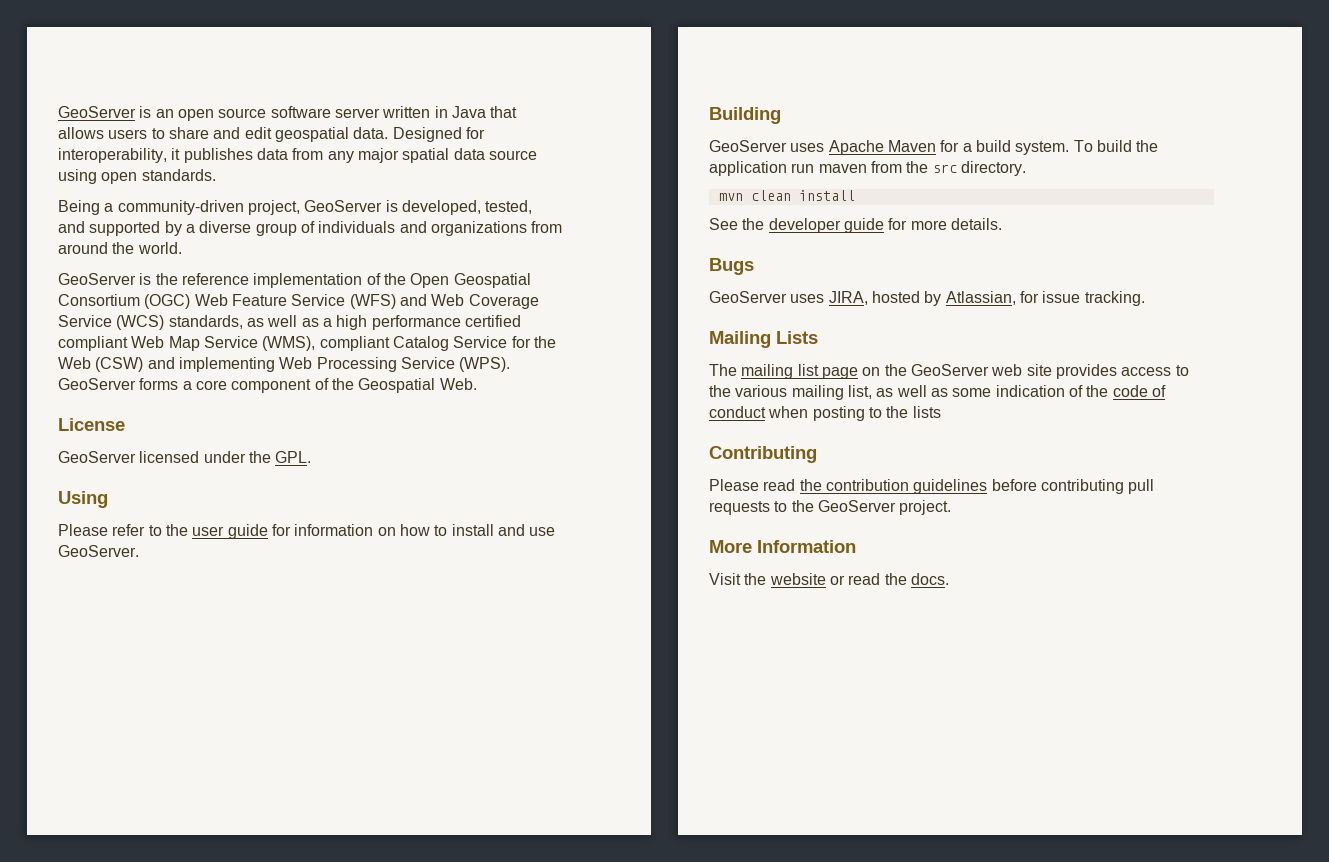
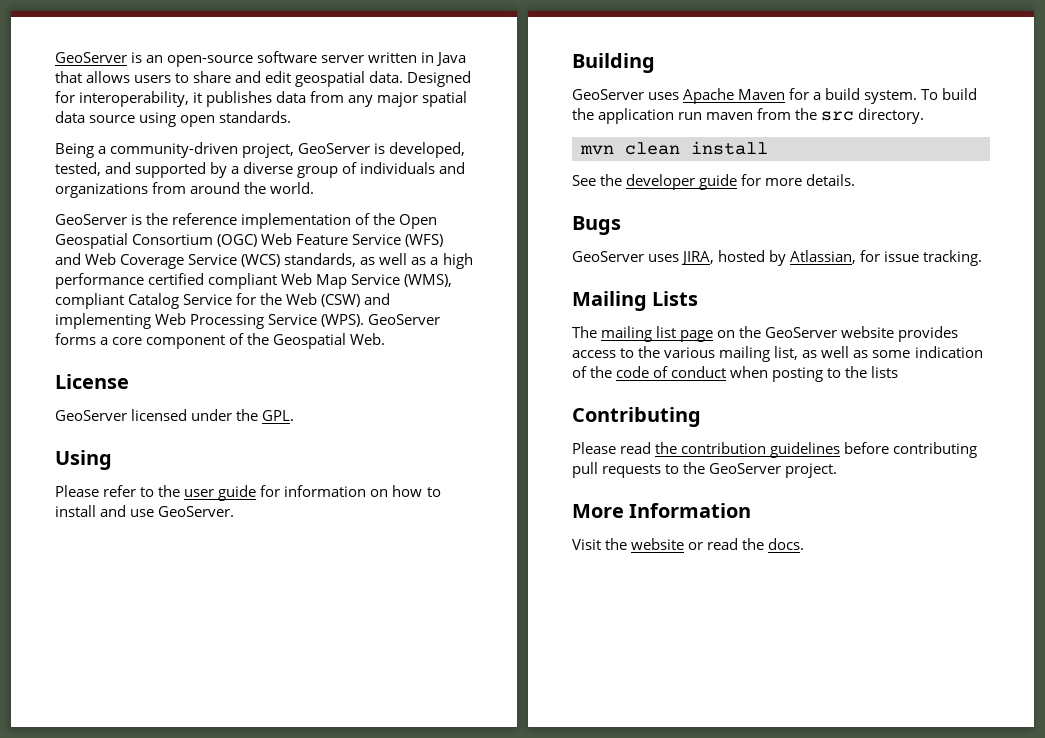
- GeoServer is an open source software server written in Java that allows users to share and edit geospatial data.
+ GeoServer is an open-source software server written in Java that allows users to share and edit geospatial data.
- The mailing list page on the GeoServer web site provides access to the various mailing list, as well as some indication of the code of conduct when posting to the lists
+ The mailing list page on the GeoServer website provides access to the various mailing list, as well as some indication of the code of conduct when posting to the lists

